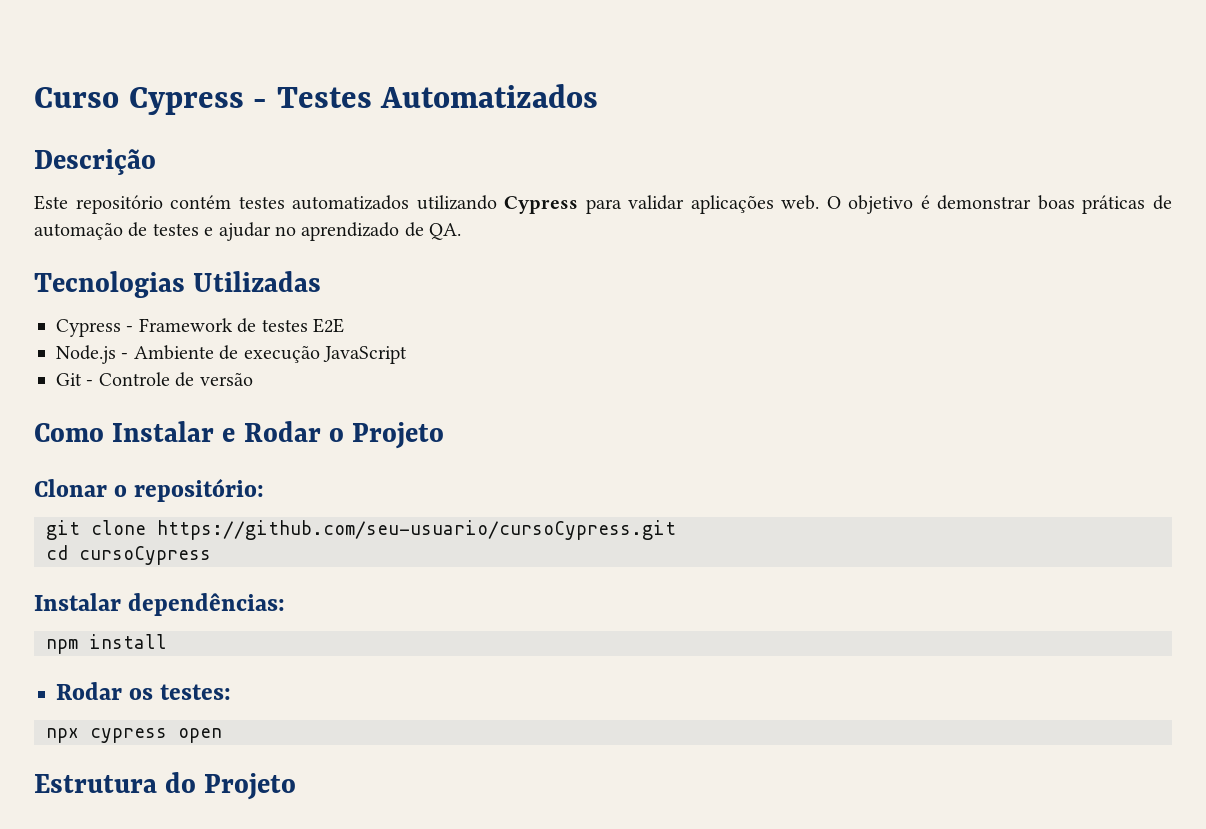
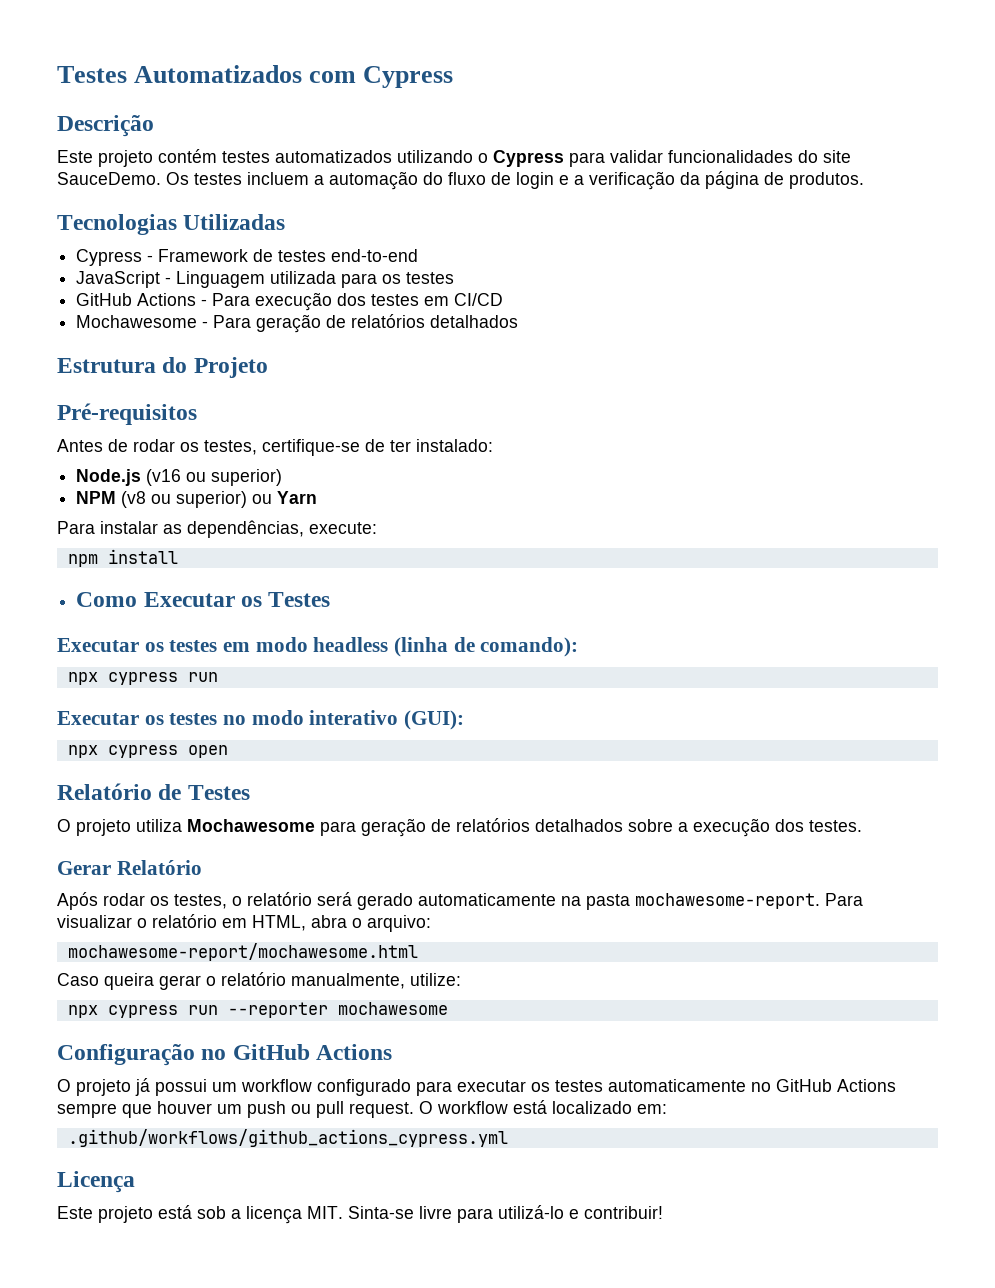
- Curso Cypress - Testes Automatizados
+ Testes Automatizados com Cypress
- Este repositório contém testes automatizados utilizando Cypress para validar aplicações web. O objetivo é demonstrar boas práticas de automação de testes e ajudar no aprendizado de QA.
+ Este projeto contém testes automatizados utilizando o Cypress para validar funcionalidades do site SauceDemo. Os testes incluem a automação do fluxo de login e a verificação da página de produtos.
- Cypress - Framework de testes E2E
- Node.js - Ambiente de execução JavaScript
- Git - Controle de versão
- Como Instalar e Rodar o Projeto
- Clonar o repositório:
- git clone https://github.com/seu-usuario/cursoCypress.git
- cd cursoCypress
- Instalar dependências:
+ Cypress - Framework de testes end-to-end
+ JavaScript - Linguagem utilizada para os testes
+ GitHub Actions - Para execução dos testes em CI/CD
+ Mochawesome - Para geração de relatórios detalhados
+ Estrutura do Projeto
+ Pré-requisitos
+ Antes de rodar os testes, certifique-se de ter instalado:
+ Node.js (v16 ou superior)
+ NPM (v8 ou superior) ou Yarn
+ Para instalar as dependências, execute:
  npm install
- Rodar os testes:
+ Como Executar os Testes
+ Executar os testes em modo headless (linha de comando):
+ npx cypress run
+ Executar os testes no modo interativo (GUI):
  npx cypress open
- Estrutura do Projeto
+ Relatório de Testes
+ O projeto utiliza Mochawesome para geração de relatórios detalhados sobre a execução dos testes.
+ Gerar Relatório
+ Após rodar os testes, o relatório será gerado automaticamente na pasta mochawesome-report. Para visualizar o relatório em HTML, abra o arquivo:
+ mochawesome-report/mochawesome.html
+ Caso queira gerar o relatório manualmente, utilize:
+ npx cypress run --reporter mochawesome
+ Configuração no GitHub Actions
+ O projeto já possui um workflow configurado para executar os testes automaticamente no GitHub Actions sempre que houver um push ou pull request. O workflow está localizado em:
+ .github/workflows/github_actions_cypress.yml
+ Licença
+ Este projeto está sob a licença MIT. Sinta-se livre para utilizá-lo e contribuir!

